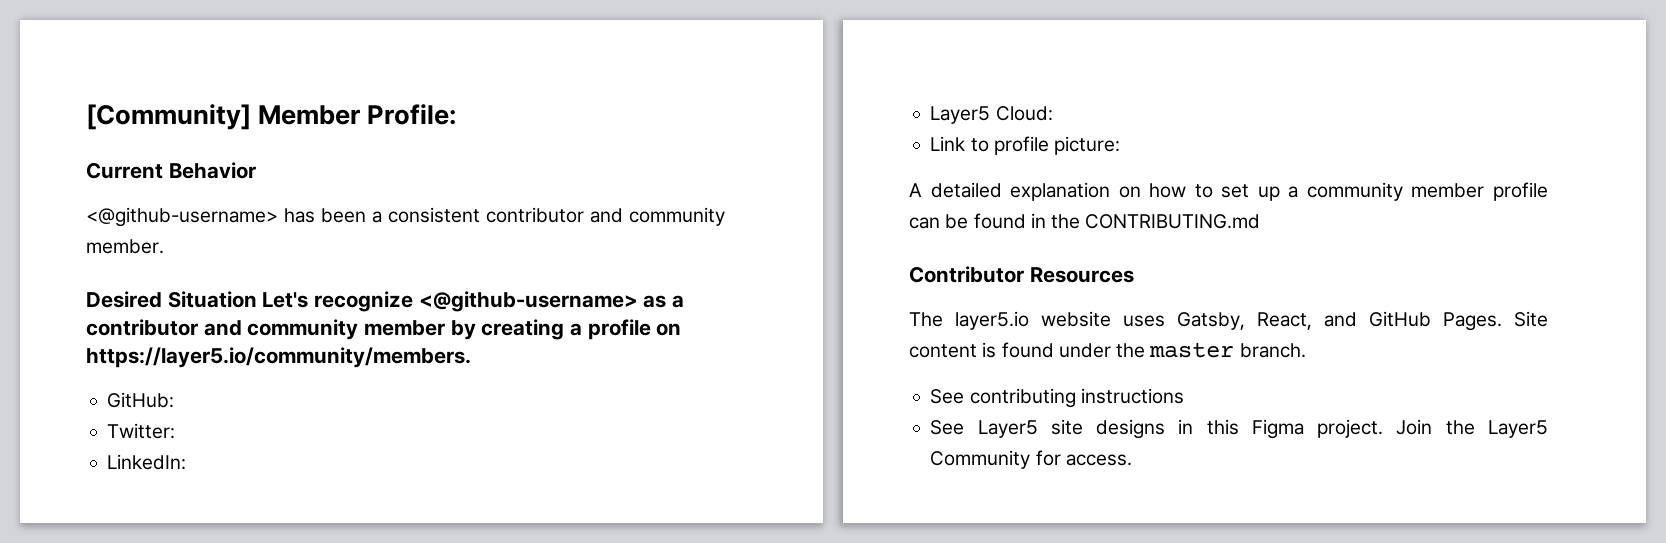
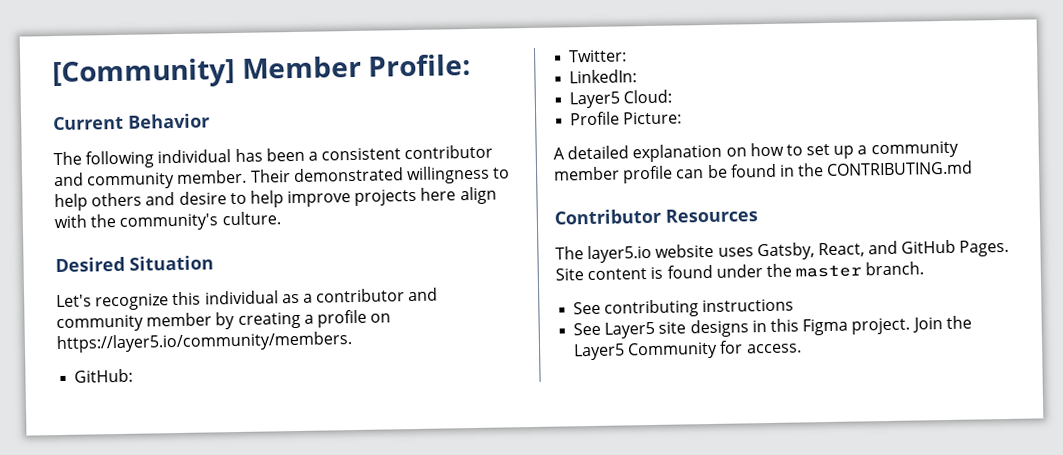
- <@github-username> has been a consistent contributor and community member.
+ The following individual has been a consistent contributor and community member. Their demonstrated willingness to help others and desire to help improve projects here align with the community's culture.
- Desired Situation Let's recognize <@github-username> as a contributor and community member by creating a profile on https://layer5.io/community/members.
+ Desired Situation
+ Let's recognize this individual as a contributor and community member by creating a profile on https://layer5.io/community/members.
- Link to profile picture:
+ Profile Picture:

